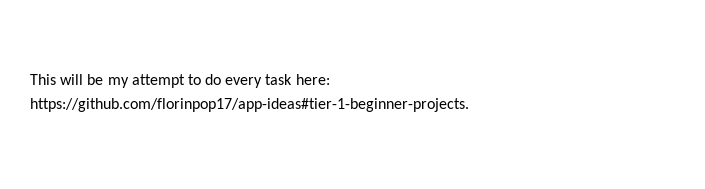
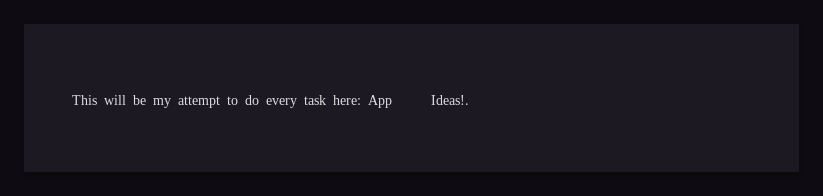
- This will be my attempt to do every task here: https://github.com/florinpop17/app-ideas#tier-1-beginner-projects.
+ This will be my attempt to do every task here: App Ideas!.

